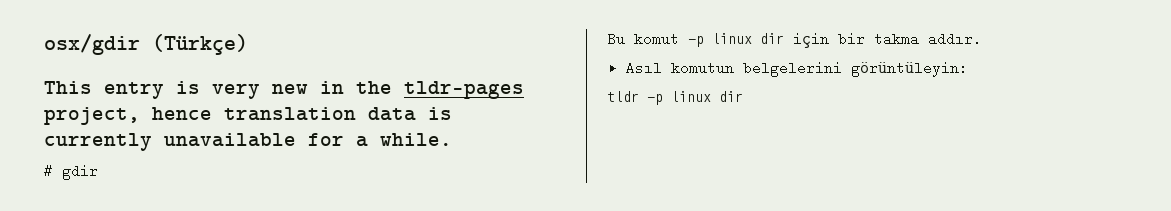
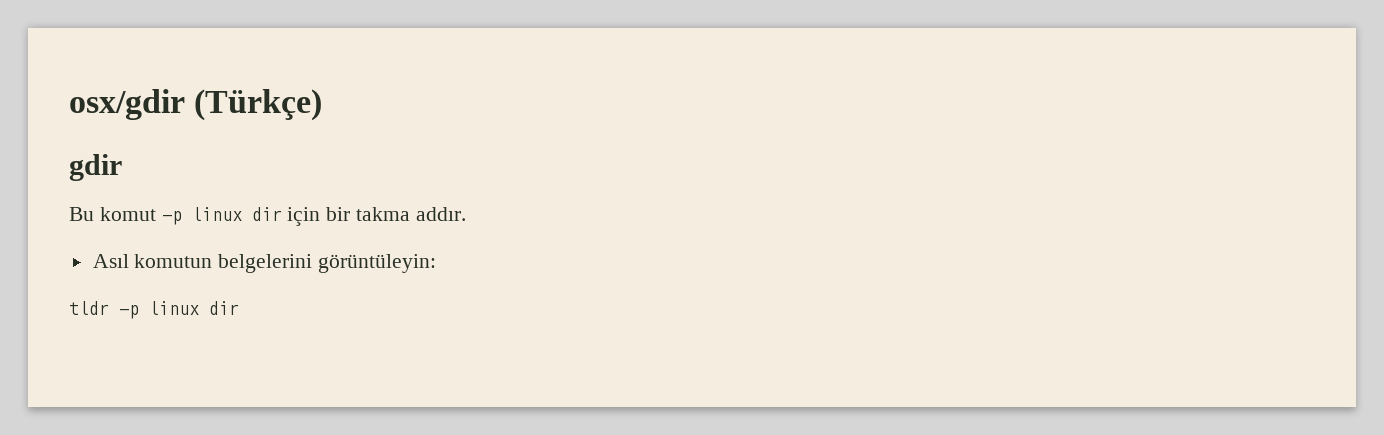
- This entry is very new in the tldr-pages project, hence translation data is currently unavailable for a while.
- # gdir
+ gdir

